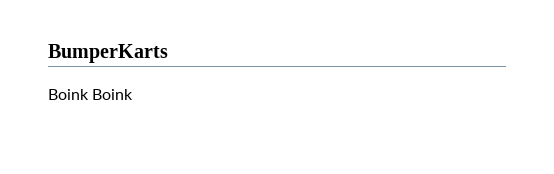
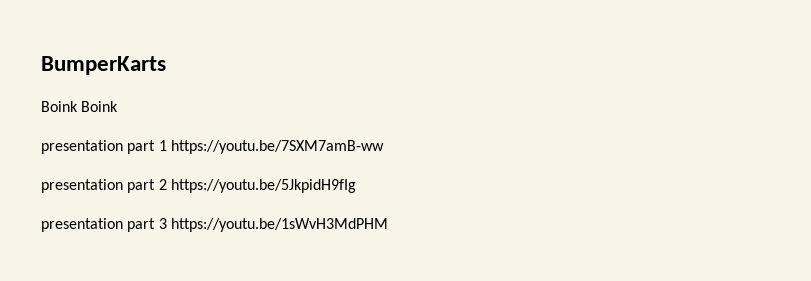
+ presentation part 1 https://youtu.be/7SXM7amB-ww
+ presentation part 2 https://youtu.be/5JkpidH9fIg
+ presentation part 3 https://youtu.be/1sWvH3MdPHM

